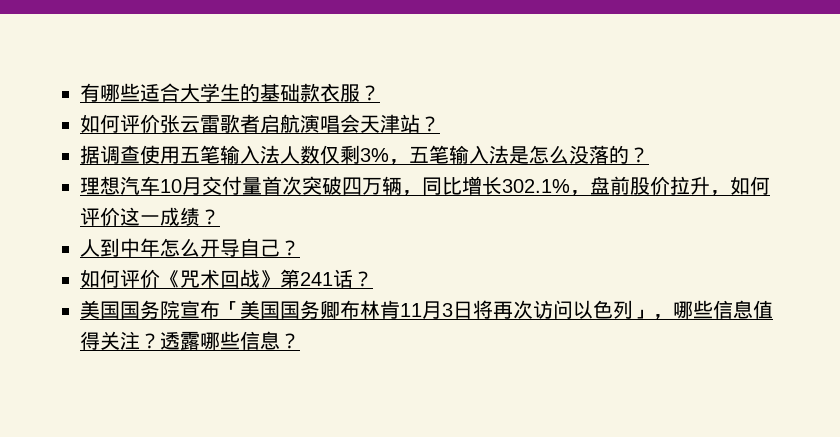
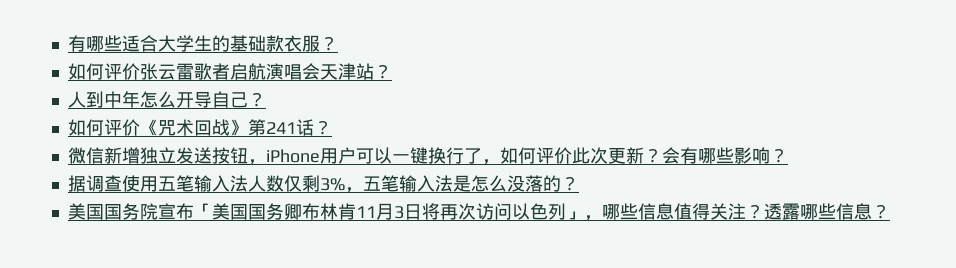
+ 人到中年怎么开导自己？
+ 如何评价《咒术回战》第241话？
+ 微信新增独立发送按钮，iPhone用户可以一键换行了，如何评价此次更新？会有哪些影响？
- 理想汽车10月交付量首次突破四万辆，同比增长302.1%，盘前股价拉升，如何评价这一成绩？
- 人到中年怎么开导自己？
- 如何评价《咒术回战》第241话？

